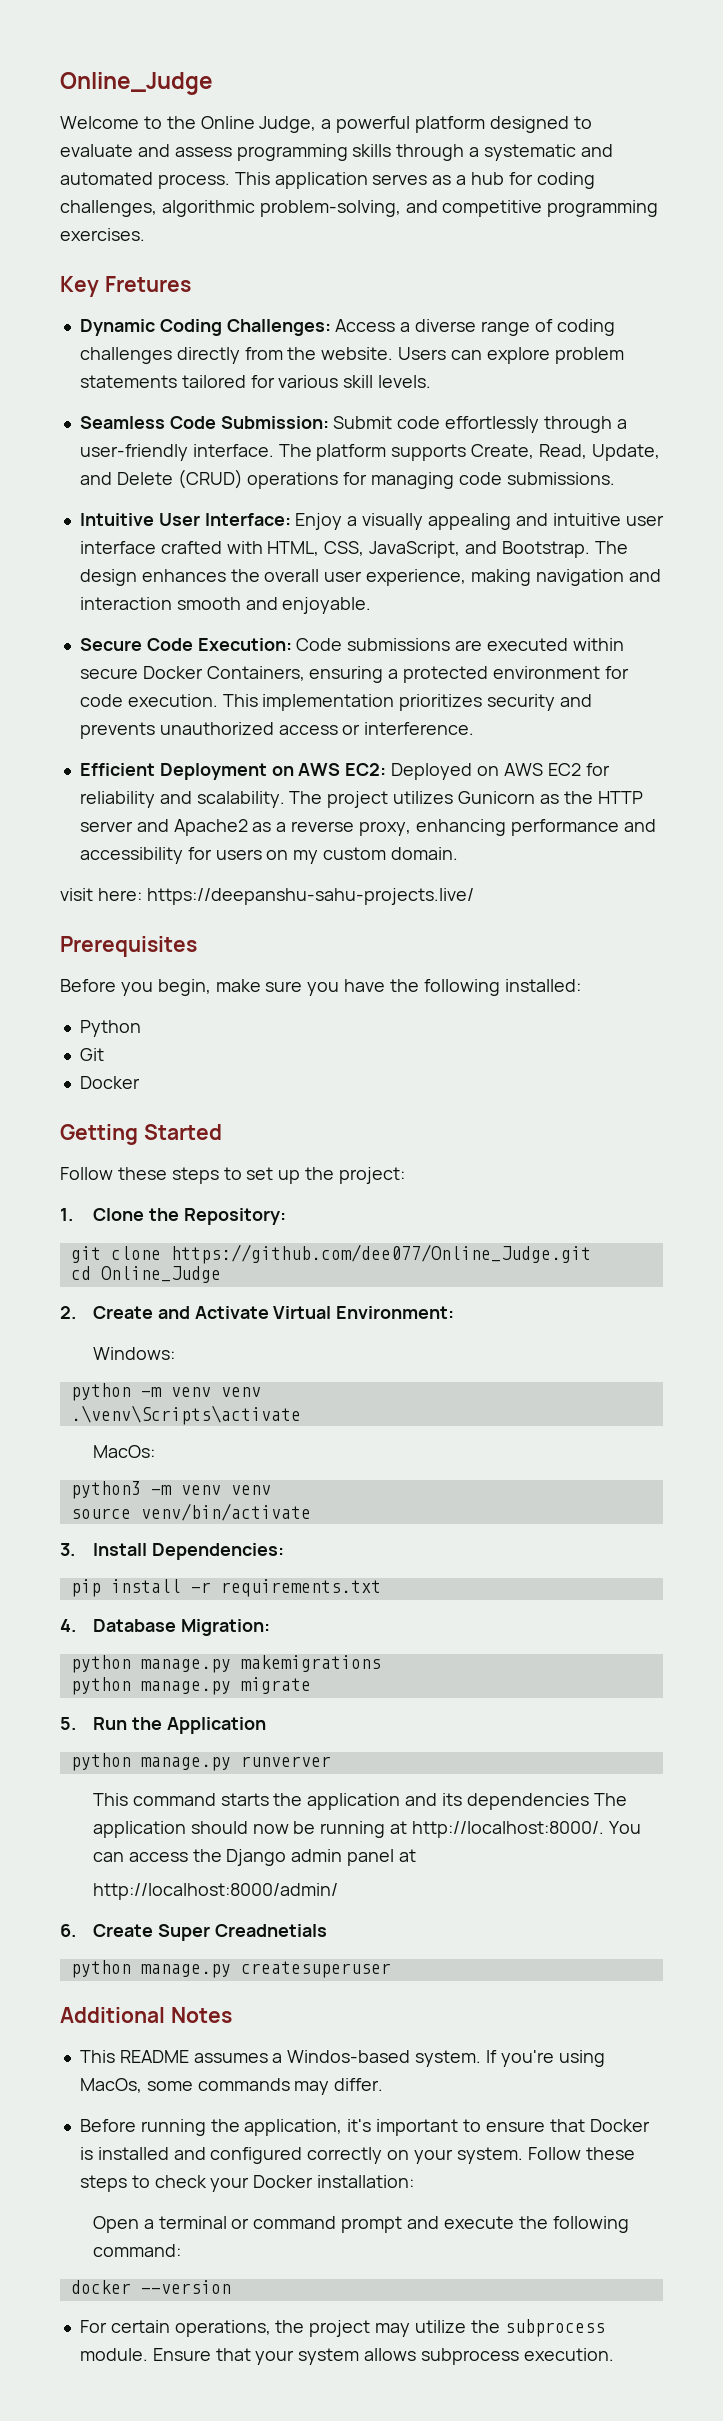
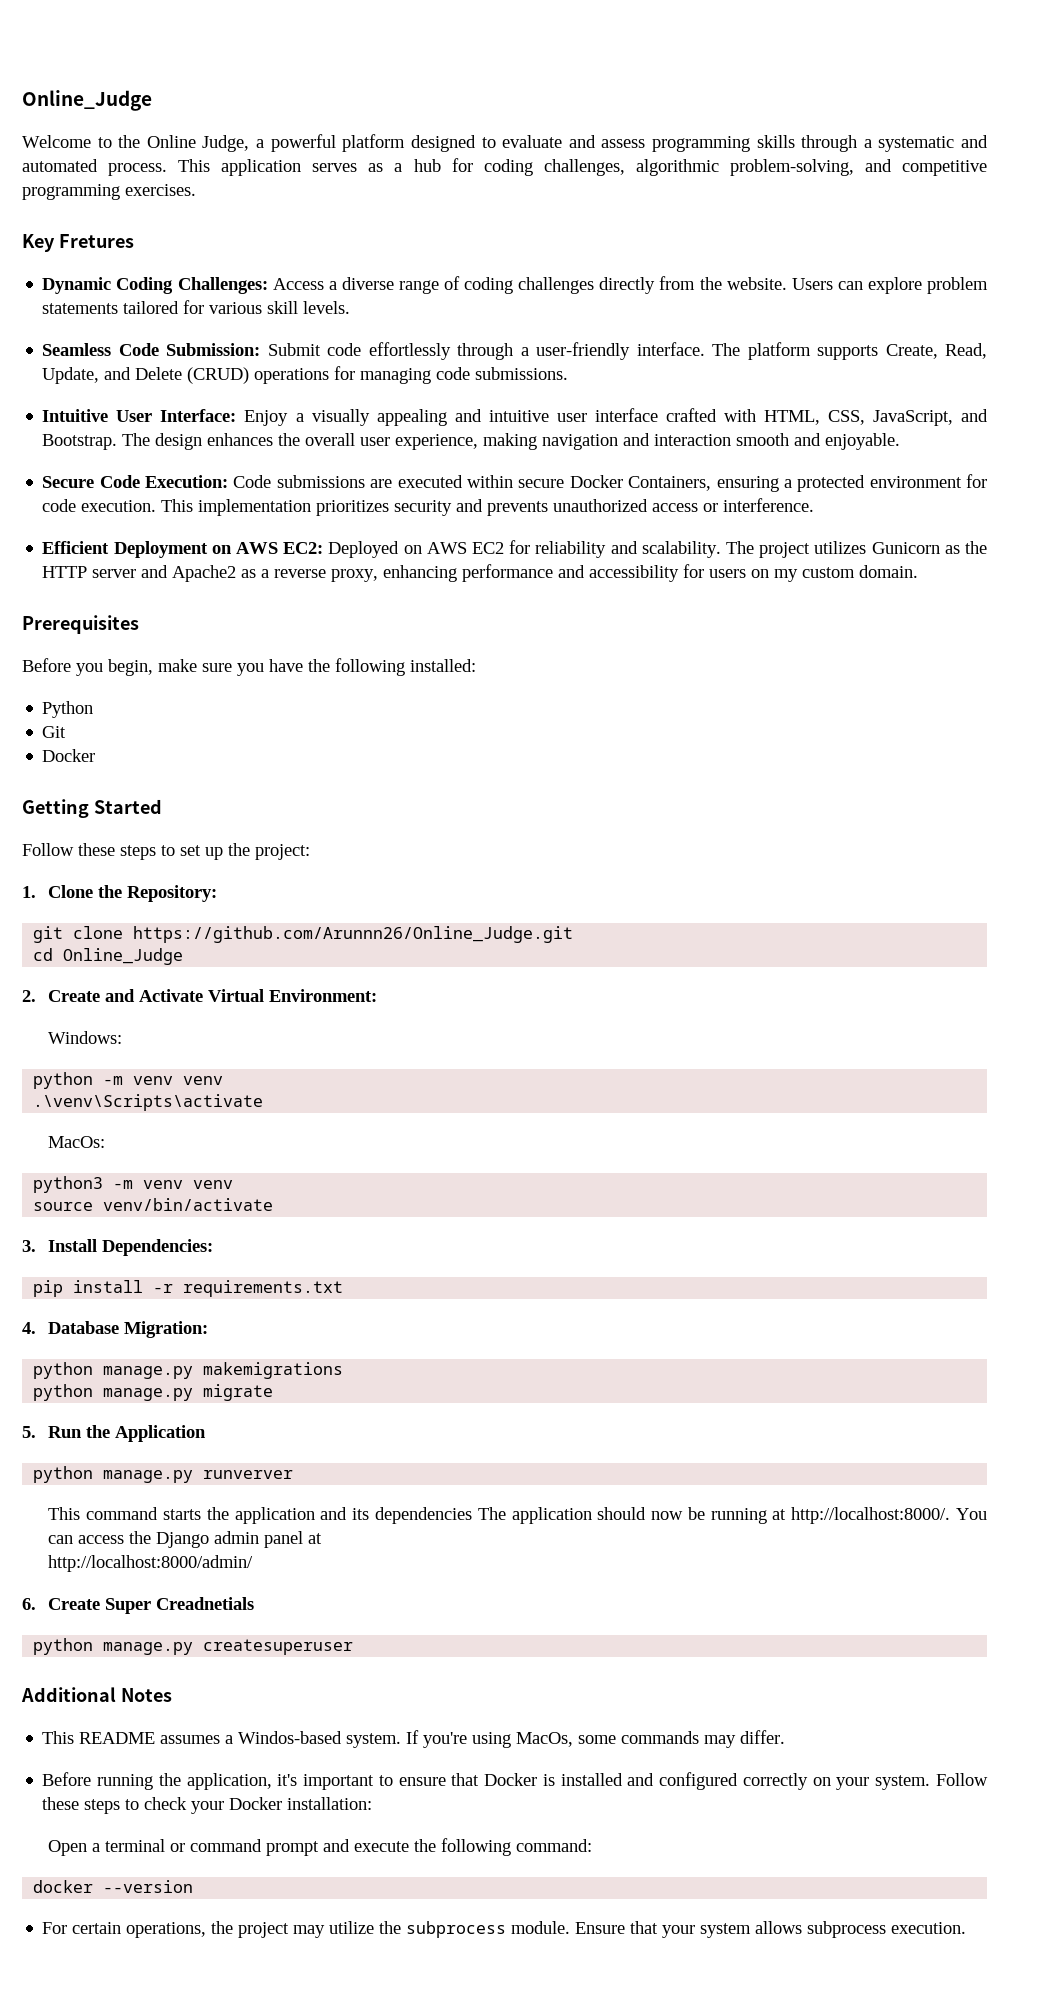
- visit here: https://deepanshu-sahu-projects.live/
- git clone https://github.com/dee077/Online_Judge.git
+ git clone https://github.com/Arunnn26/Online_Judge.git

